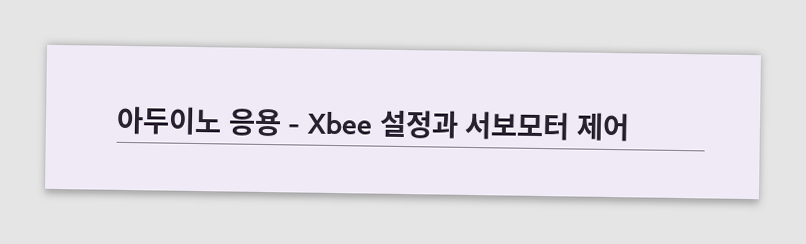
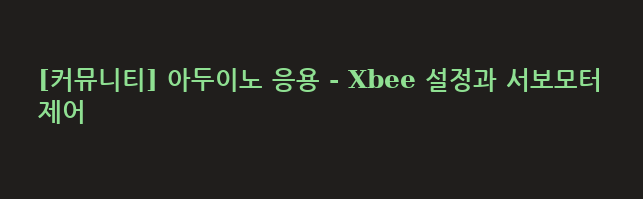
- 아두이노 응용 - Xbee 설정과 서보모터 제어
+ [커뮤니티] 아두이노 응용 - Xbee 설정과 서보모터 제어

